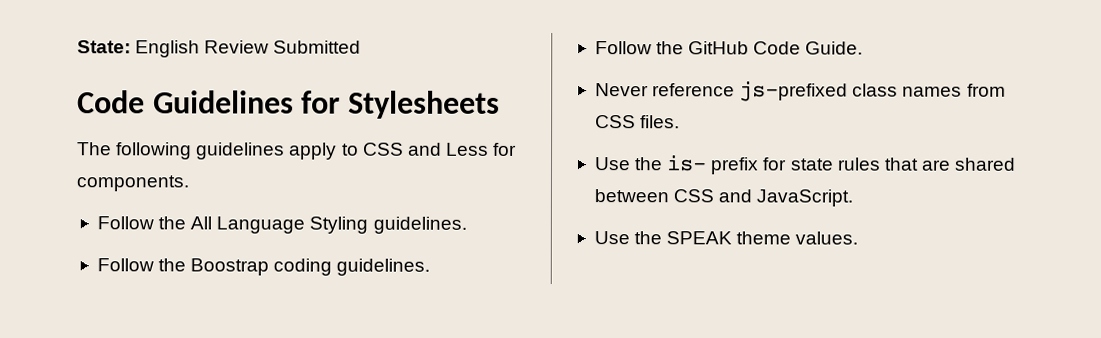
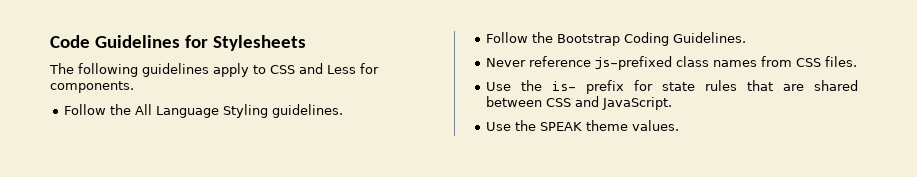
- State: English Review Submitted
- Follow the Boostrap coding guidelines.
- Follow the GitHub Code Guide.
+ Follow the Bootstrap Coding Guidelines.

